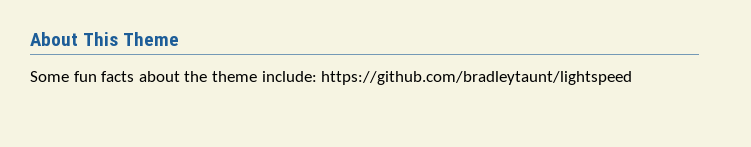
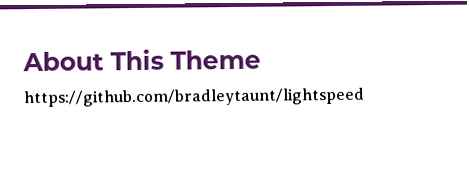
- Some fun facts about the theme include: https://github.com/bradleytaunt/lightspeed
+ https://github.com/bradleytaunt/lightspeed

